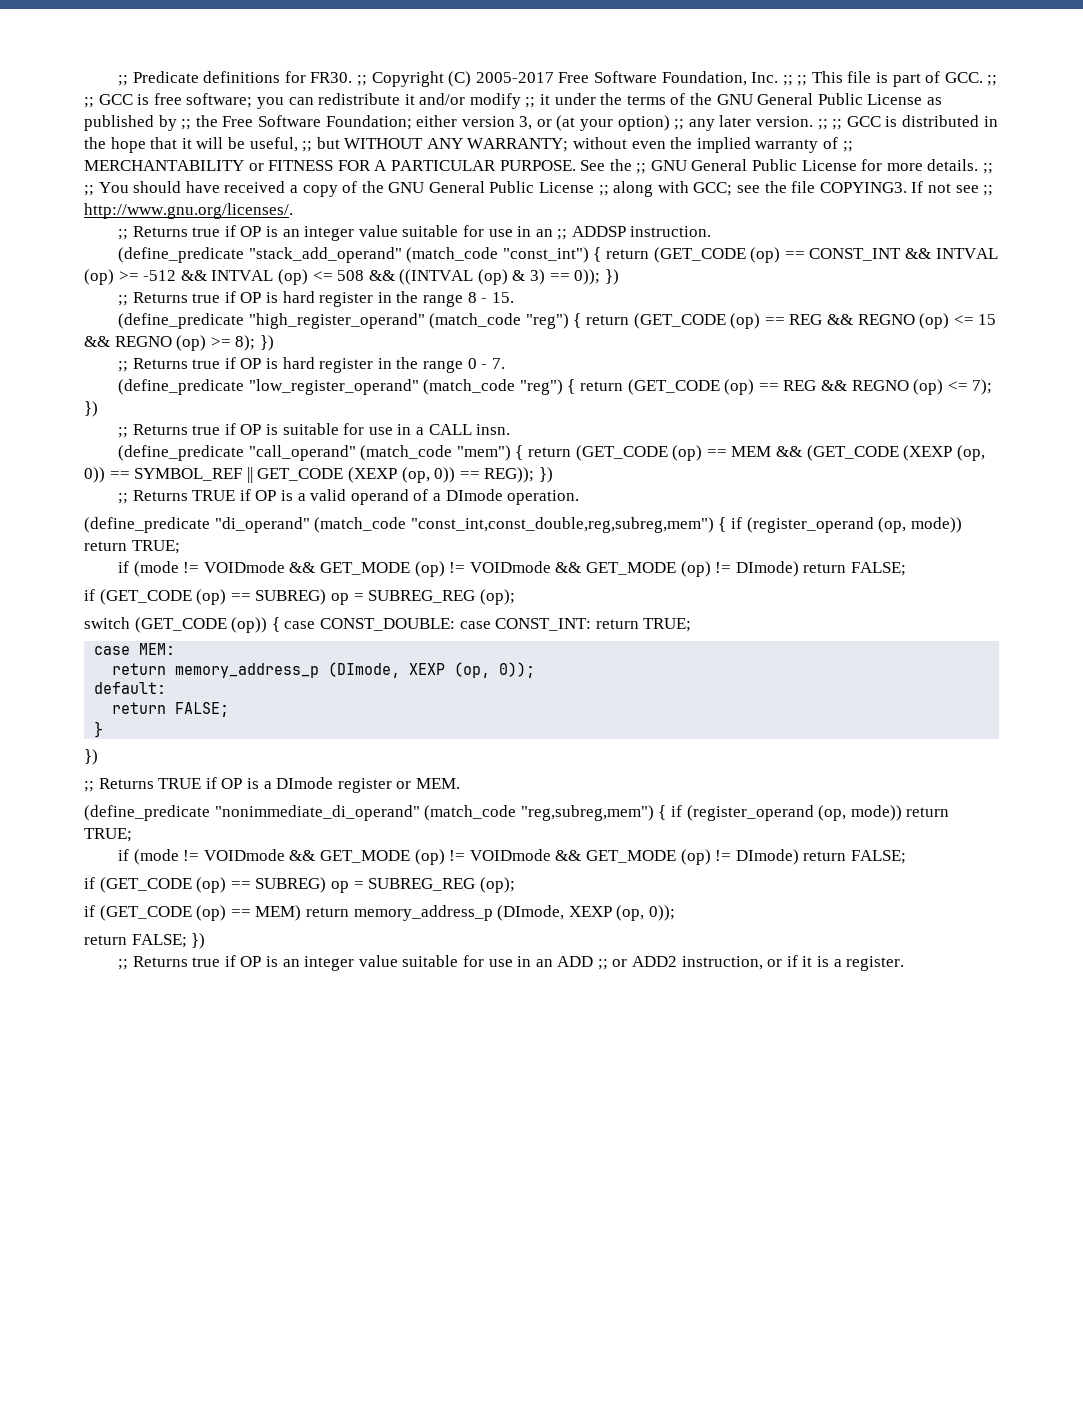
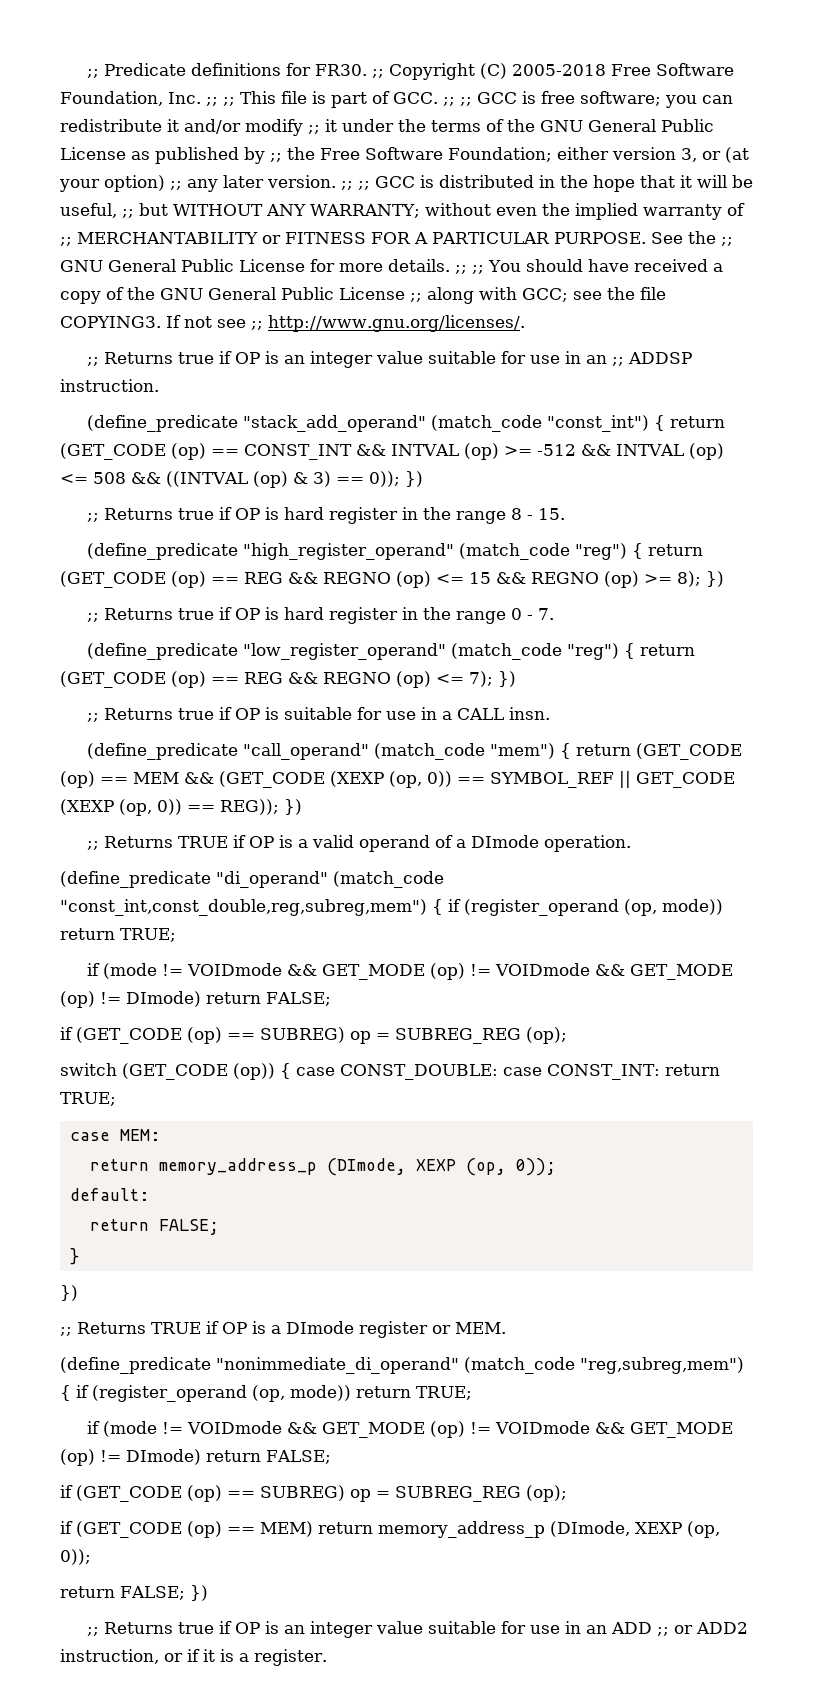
- Copyright (C) 2005-2017 Free Software Foundation, Inc. ;;
+ Copyright (C) 2005-2018 Free Software Foundation, Inc. ;;

